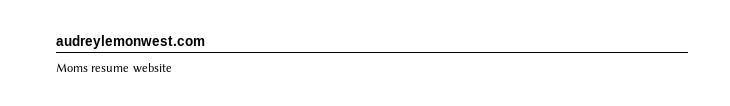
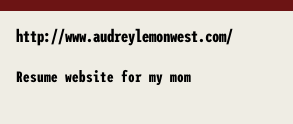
- audreylemonwest.com
- Moms resume website
+ http://www.audreylemonwest.com/
+ Resume website for my mom

